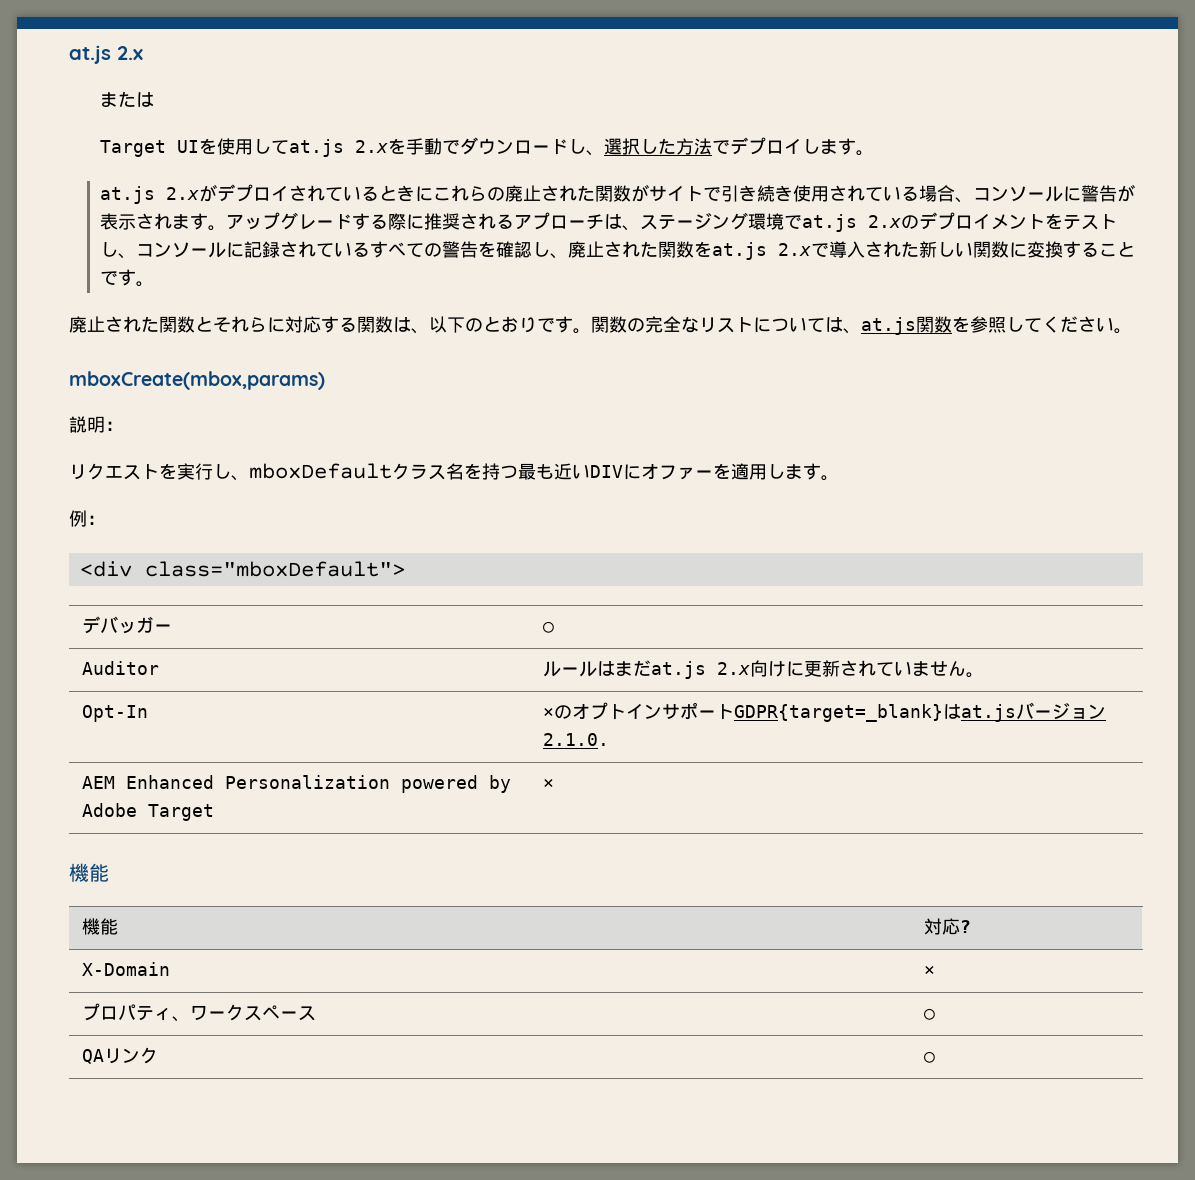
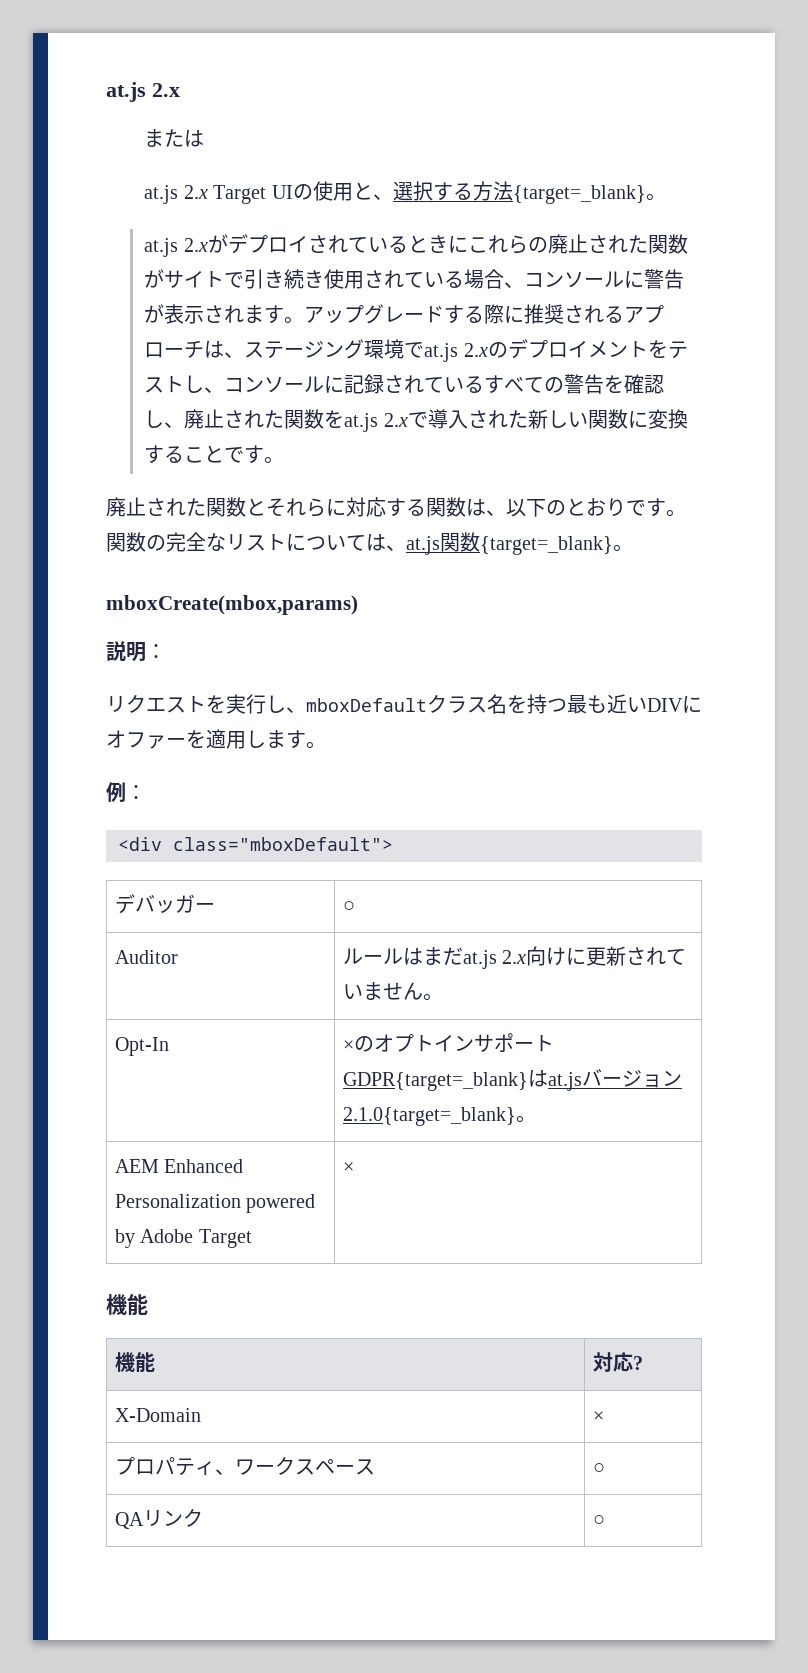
- Target UIを使用してat.js 2.xを手動でダウンロードし、選択した方法でデプロイします。
+ at.js 2.x Target UIの使用と、選択する方法{target=_blank}。
- 関数の完全なリストについては、at.js関数を参照してください。
+ 関数の完全なリストについては、at.js関数{target=_blank}。
- Opt-In | ×のオプトインサポートGDPR{target=_blank}はat.jsバージョン2.1.0.
+ Opt-In | ×のオプトインサポートGDPR{target=_blank}はat.jsバージョン2.1.0{target=_blank}。

